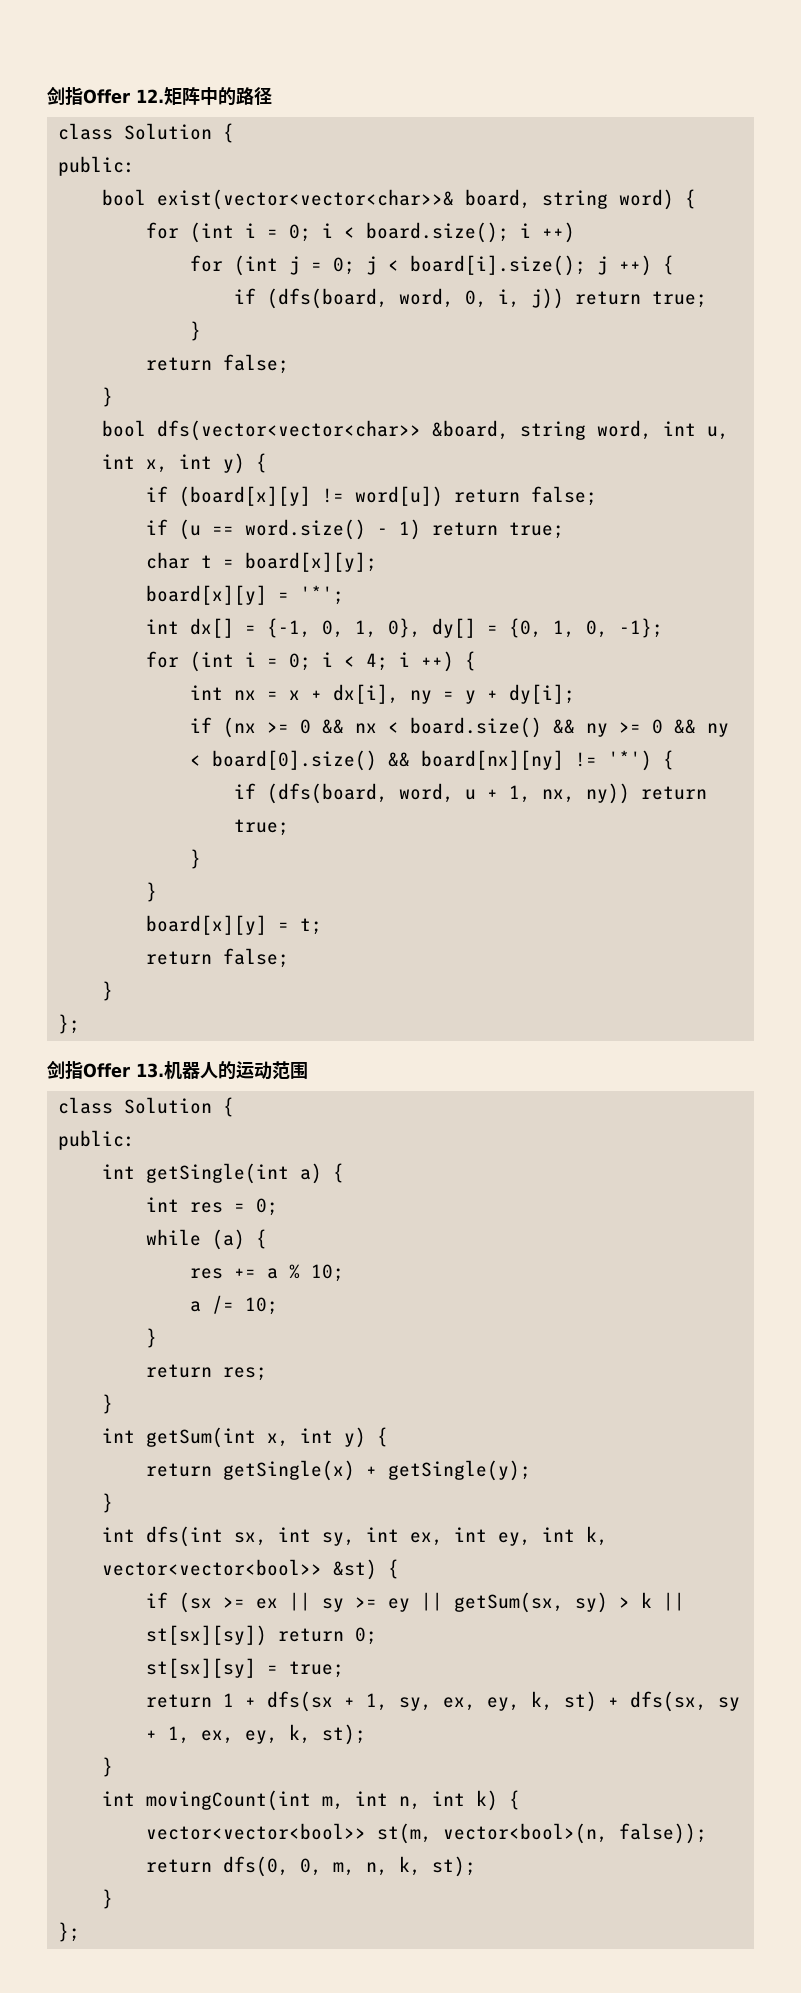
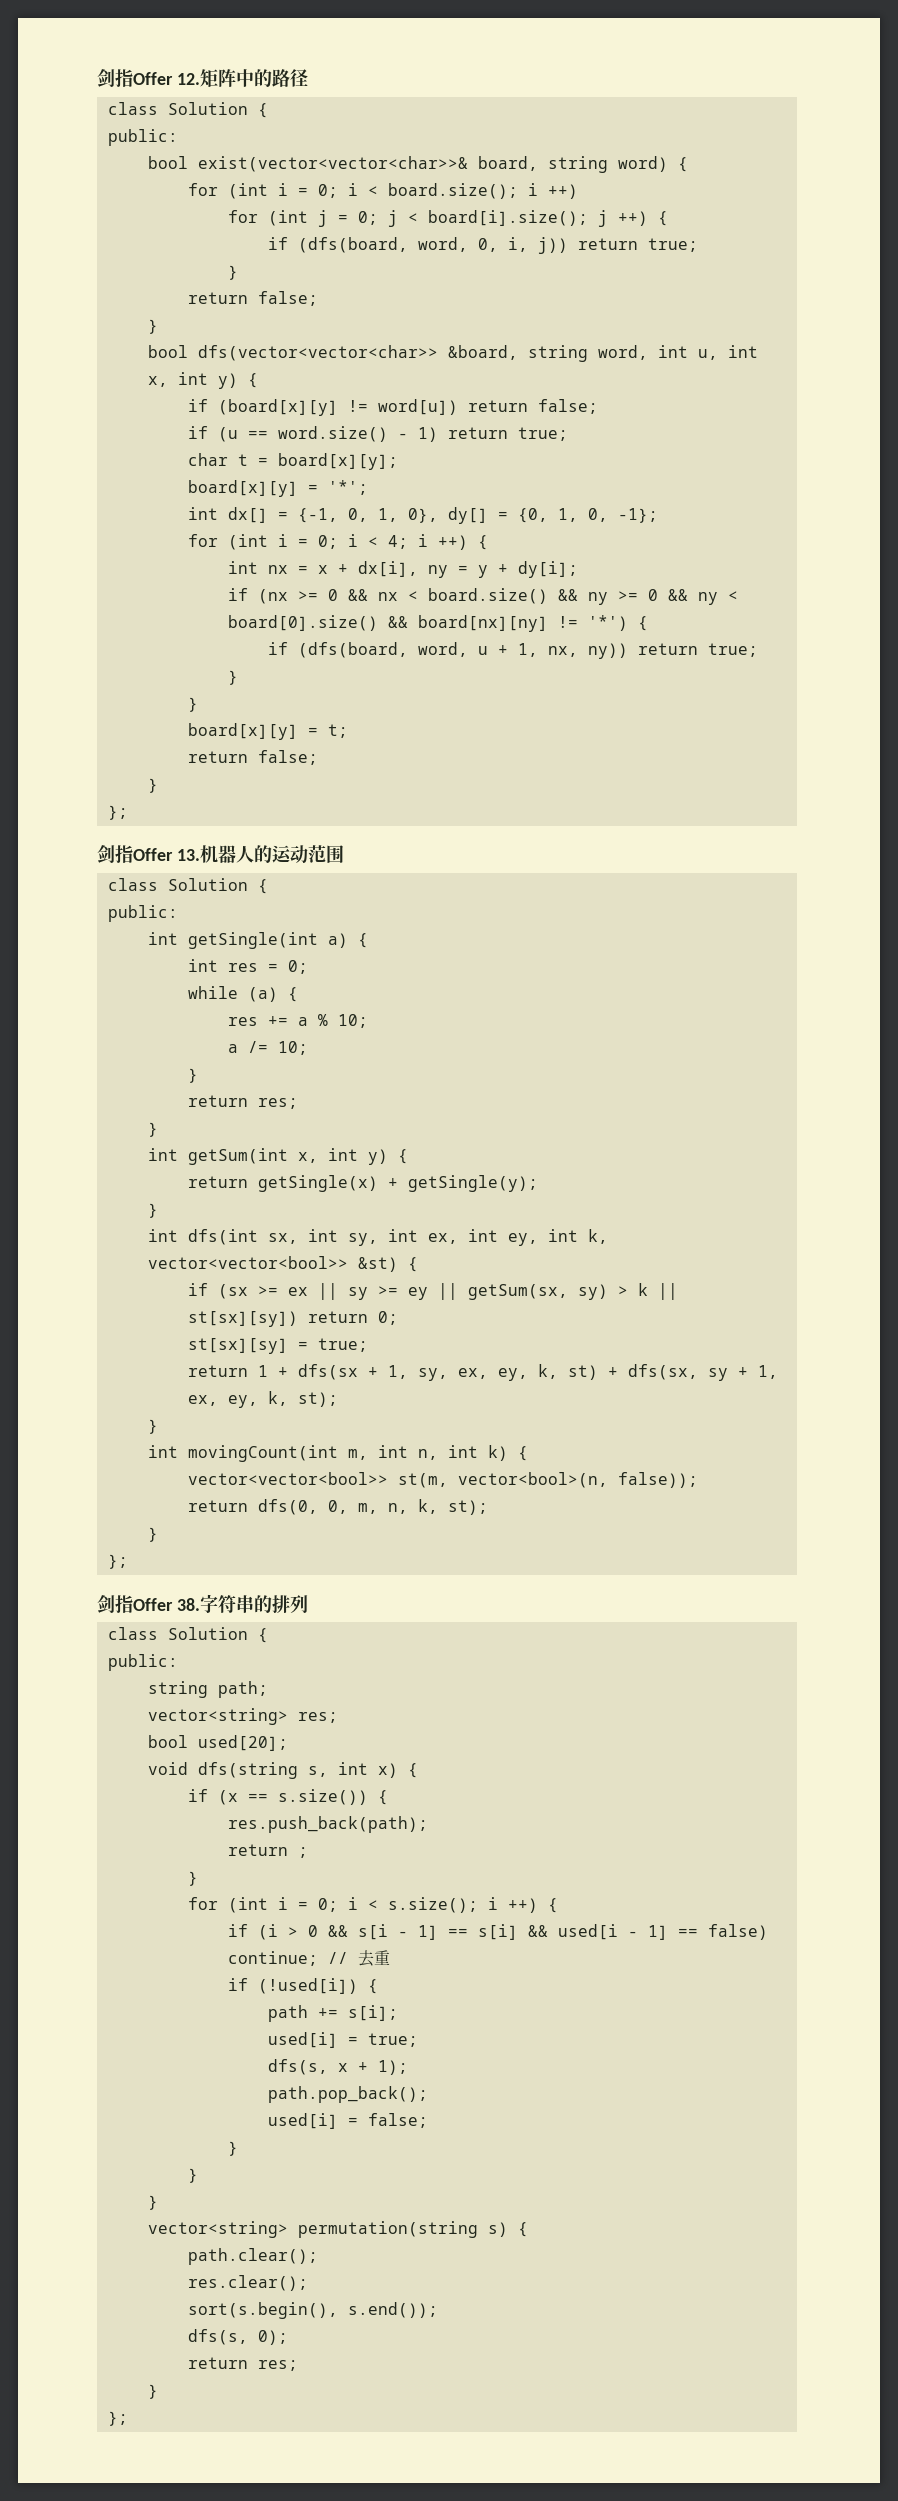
+ 剑指Offer 38.字符串的排列
+ class Solution {
+ public:
+ string path;
+ vector<string> res;
+ bool used[20];
+ void dfs(string s, int x) {
+ if (x == s.size()) {
+ res.push_back(path);
+ return ;
+ }
+ for (int i = 0; i < s.size(); i ++) {
+ if (i > 0 && s[i - 1] == s[i] && used[i - 1] == false) continue; // 去重
+ if (!used[i]) {
+ path += s[i];
+ used[i] = true;
+ dfs(s, x + 1);
+ path.pop_back();
+ used[i] = false;
+ }
+ }
+ }
+ vector<string> permutation(string s) {
+ path.clear();
+ res.clear();
+ sort(s.begin(), s.end());
+ dfs(s, 0);
+ return res;
+ }
+ };

